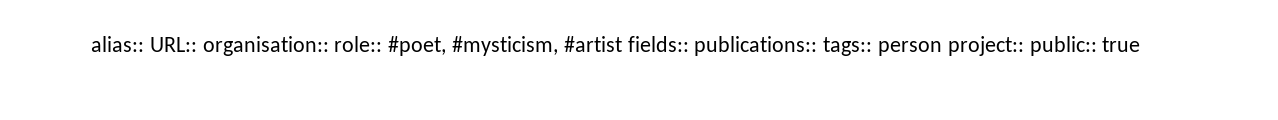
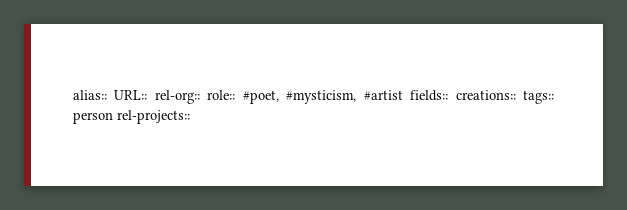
- alias:: URL:: organisation:: role:: #poet, #mysticism, #artist fields:: publications:: tags:: person project:: public:: true
+ alias:: URL:: rel-org:: role:: #poet, #mysticism, #artist fields:: creations:: tags:: person rel-projects::

